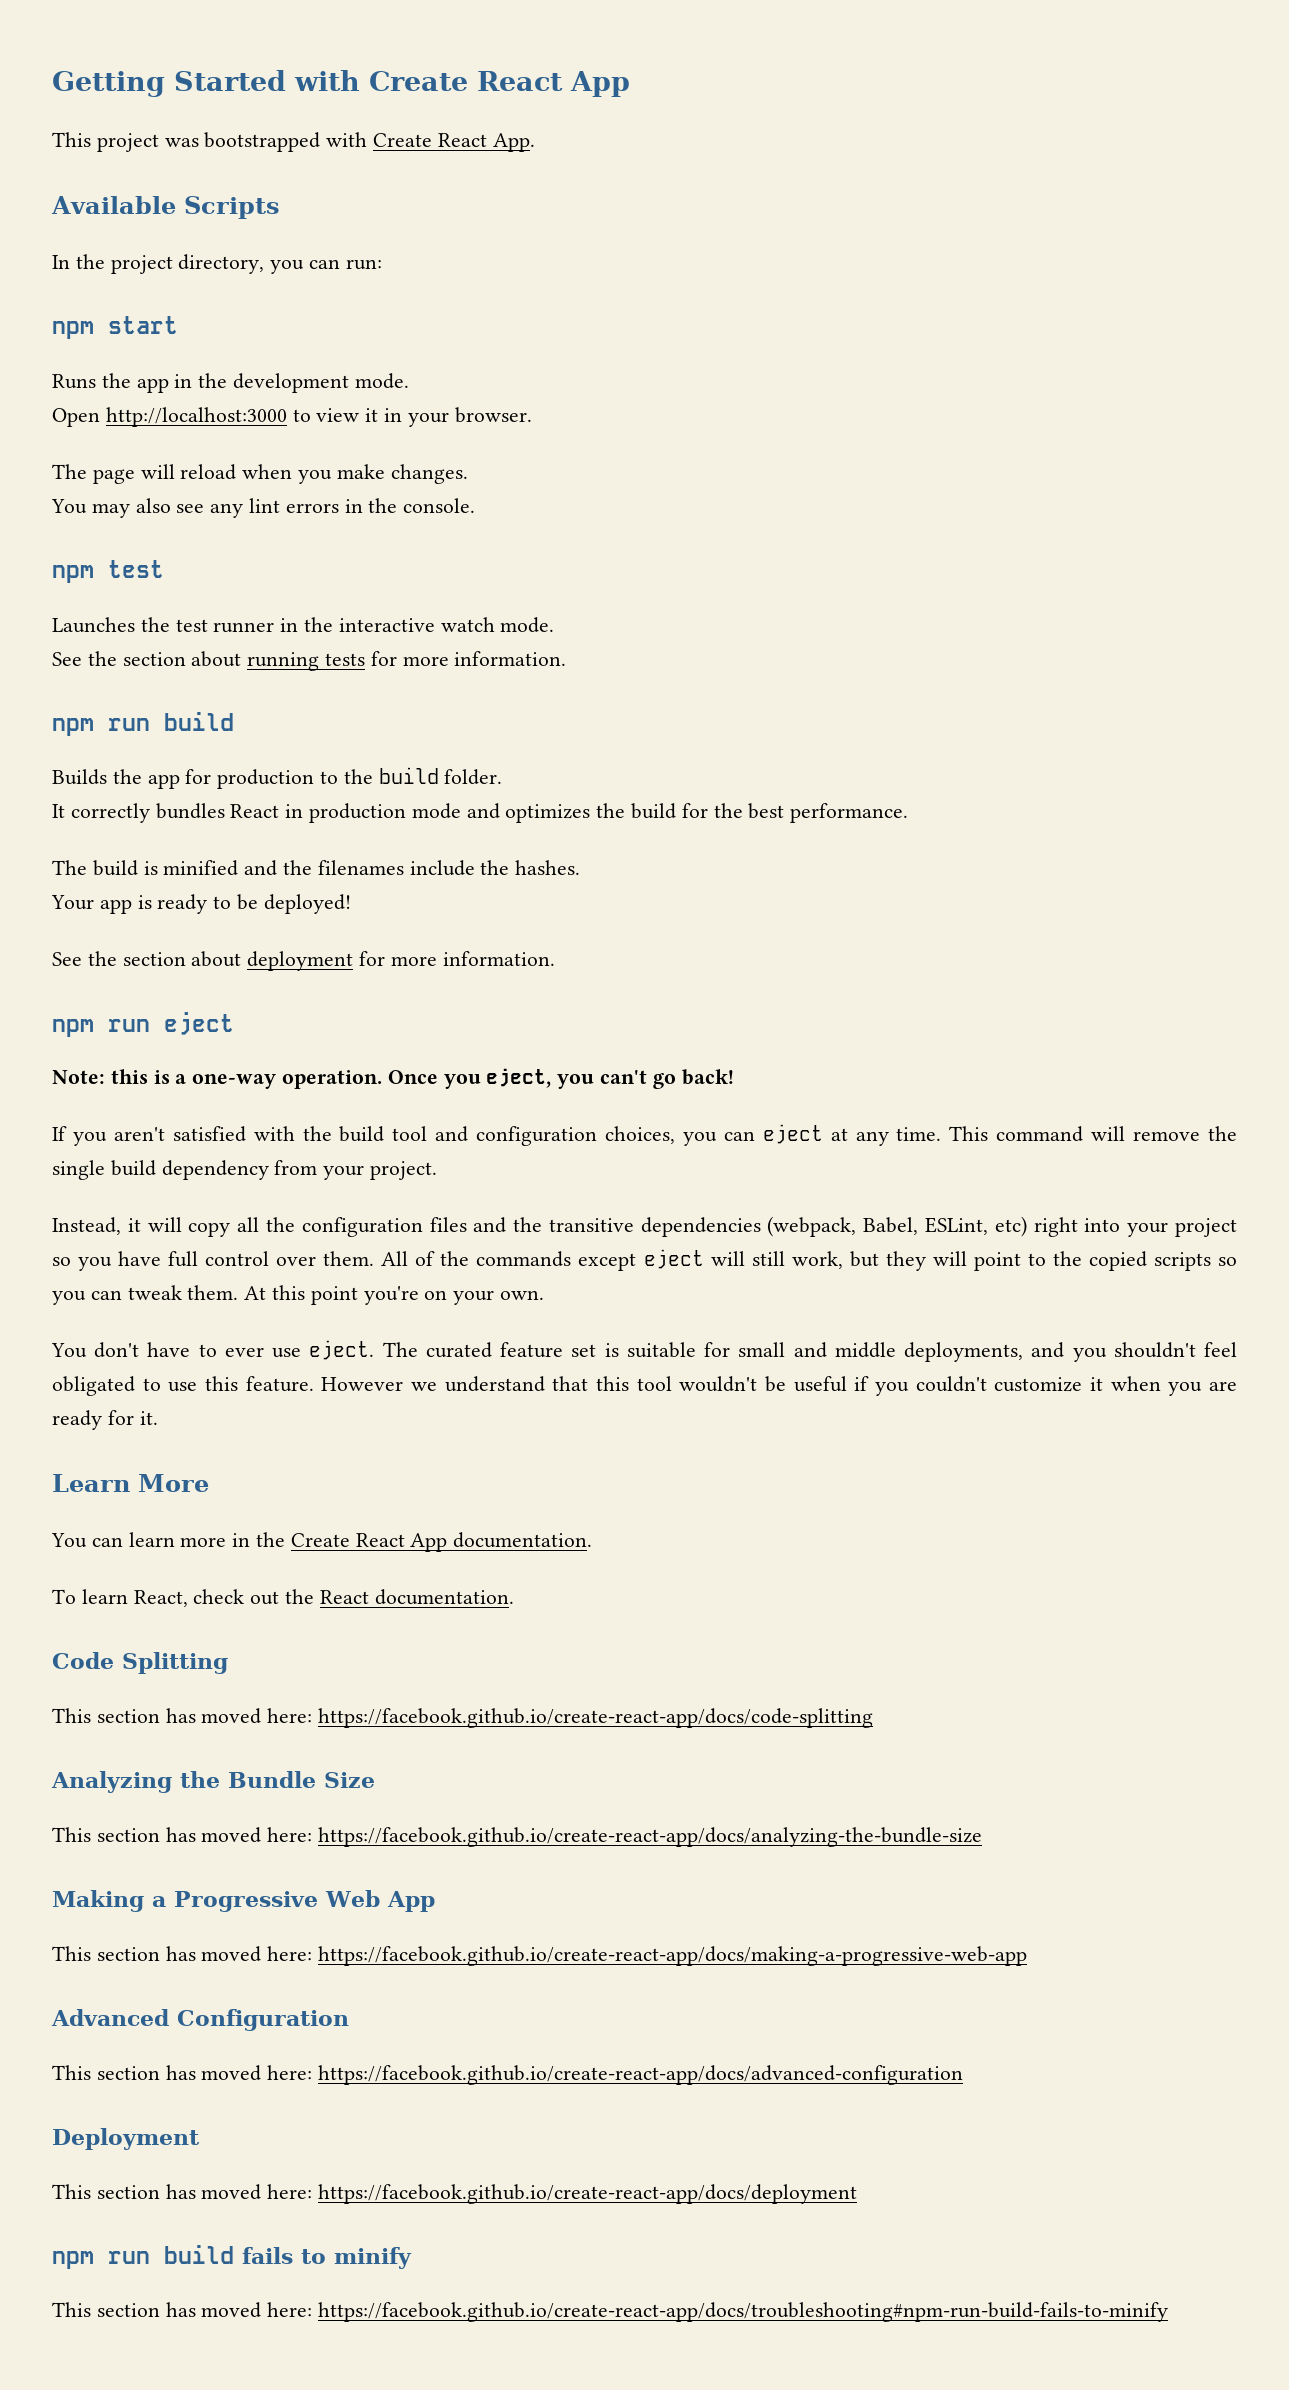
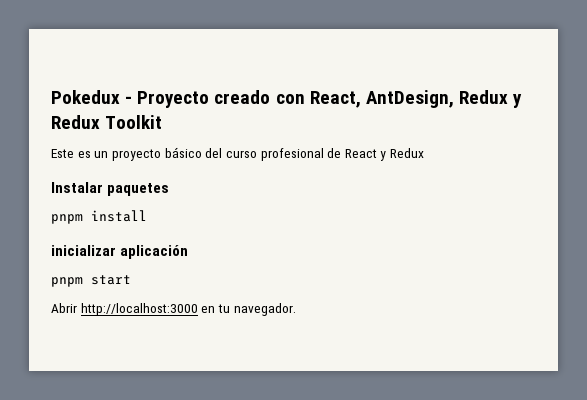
- Getting Started with Create React App
- This project was bootstrapped with Create React App.
- Available Scripts
- In the project directory, you can run:
- npm start
- Runs the app in the development mode.
- Open http://localhost:3000 to view it in your browser.
- The page will reload when you make changes.
- You may also see any lint errors in the console.
- npm test
- Launches the test runner in the interactive watch mode.
- See the section about running tests for more information.
- npm run build
- Builds the app for production to the build folder.
- It correctly bundles React in production mode and optimizes the build for the best performance.
- The build is minified and the filenames include the hashes.
- Your app is ready to be deployed!
- See the section about deployment for more information.
- npm run eject
- Note: this is a one-way operation. Once you eject, you can't go back!
- If you aren't satisfied with the build tool and configuration choices, you can eject at any time. This command will remove the single build dependency from your project.
- Instead, it will copy all the configuration files and the transitive dependencies (webpack, Babel, ESLint, etc) right into your project so you have full control over them. All of the commands except eject will still work, but they will point to the copied scripts so you can tweak them. At this point you're on your own.
- You don't have to ever use eject. The curated feature set is suitable for small and middle deployments, and you shouldn't feel obligated to use this feature. However we understand that this tool wouldn't be useful if you couldn't customize it when you are ready for it.
- Learn More
- You can learn more in the Create React App documentation.
- To learn React, check out the React documentation.
- Code Splitting
- This section has moved here: https://facebook.github.io/create-react-app/docs/code-splitting
- Analyzing the Bundle Size
- This section has moved here: https://facebook.github.io/create-react-app/docs/analyzing-the-bundle-size
- Making a Progressive Web App
- This section has moved here: https://facebook.github.io/create-react-app/docs/making-a-progressive-web-app
- Advanced Configuration
- This section has moved here: https://facebook.github.io/create-react-app/docs/advanced-configuration
- Deployment
- This section has moved here: https://facebook.github.io/create-react-app/docs/deployment
- npm run build fails to minify
- This section has moved here: https://facebook.github.io/create-react-app/docs/troubleshooting#npm-run-build-fails-to-minify
+ Pokedux - Proyecto creado con React, AntDesign, Redux y Redux Toolkit
+ Este es un proyecto básico del curso profesional de React y Redux
+ Instalar paquetes
+ pnpm install
+ inicializar aplicación
+ pnpm start
+ Abrir http://localhost:3000 en tu navegador.

